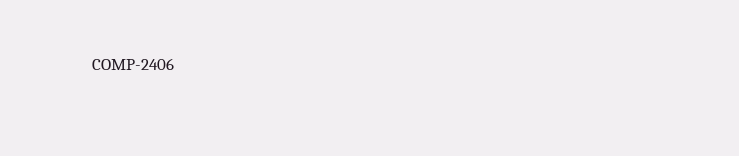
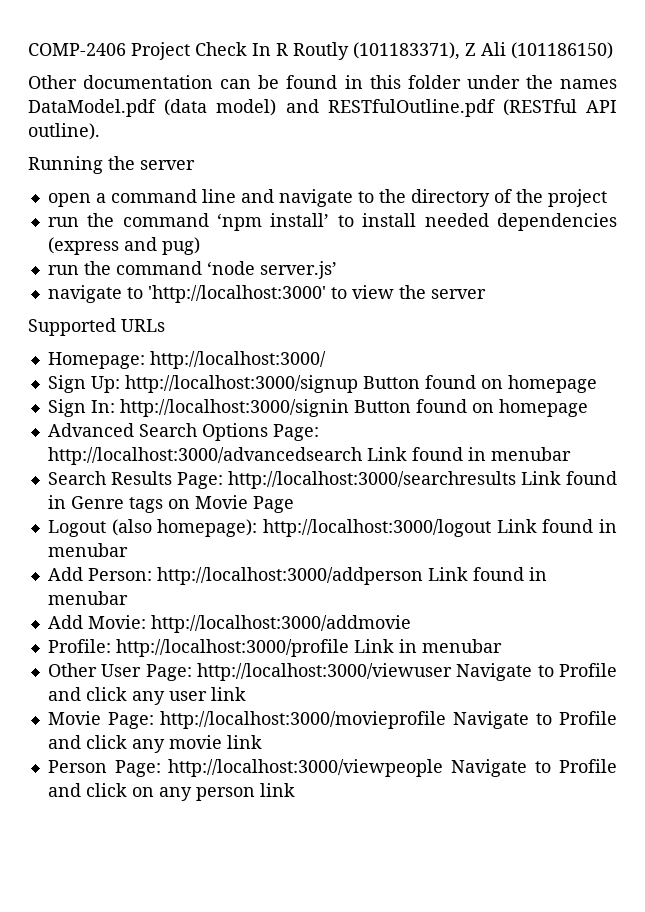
- COMP-2406
+ COMP-2406 Project Check In R Routly (101183371), Z Ali (101186150)
+ Other documentation can be found in this folder under the names DataModel.pdf (data model) and RESTfulOutline.pdf (RESTful API outline).
+ Running the server
+ open a command line and navigate to the directory of the project
+ run the command ‘npm install’ to install needed dependencies (express and pug)
+ run the command ‘node server.js’
+ navigate to 'http://localhost:3000' to view the server
+ Supported URLs
+ Homepage: http://localhost:3000/
+ Sign Up: http://localhost:3000/signup Button found on homepage
+ Sign In: http://localhost:3000/signin Button found on homepage
+ Advanced Search Options Page: http://localhost:3000/advancedsearch Link found in menubar
+ Search Results Page: http://localhost:3000/searchresults Link found in Genre tags on Movie Page
+ Logout (also homepage): http://localhost:3000/logout Link found in menubar
+ Add Person: http://localhost:3000/addperson Link found in menubar
+ Add Movie: http://localhost:3000/addmovie
+ Profile: http://localhost:3000/profile Link in menubar
+ Other User Page: http://localhost:3000/viewuser Navigate to Profile and click any user link
+ Movie Page: http://localhost:3000/movieprofile Navigate to Profile and click any movie link
+ Person Page: http://localhost:3000/viewpeople Navigate to Profile and click on any person link

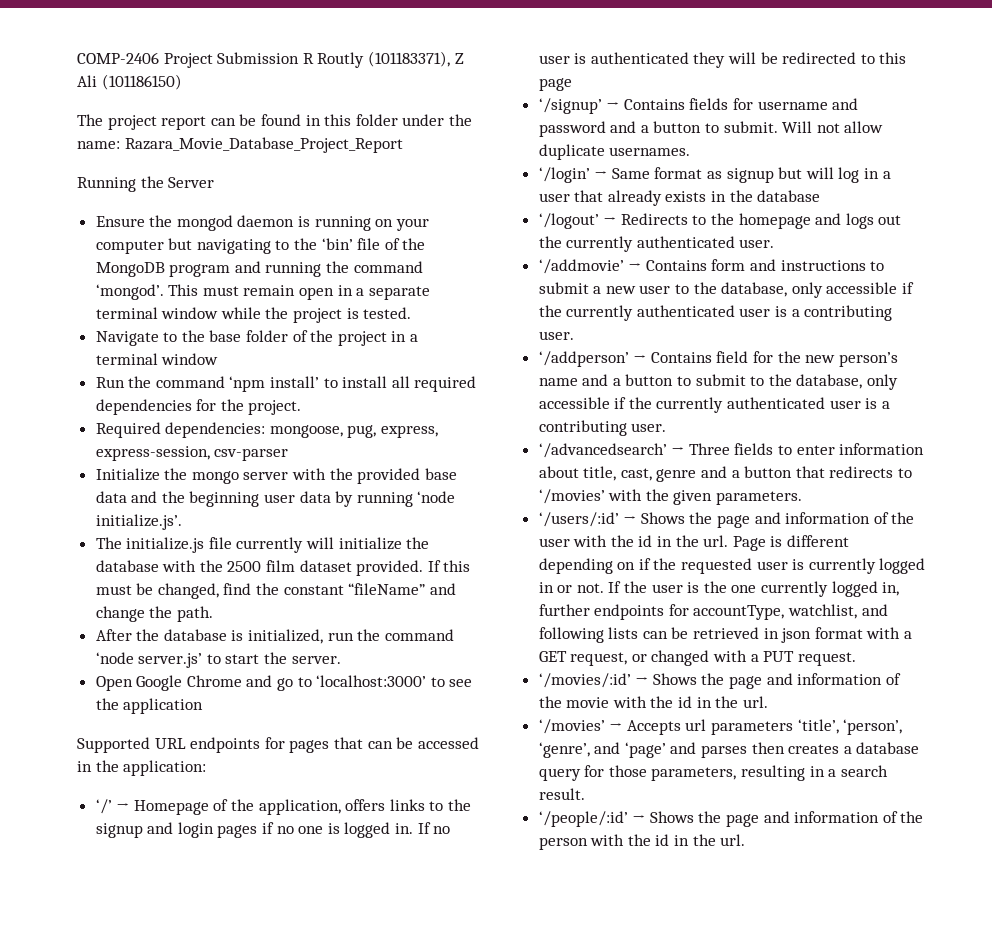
- COMP-2406 Project Check In R Routly (101183371), Z Ali (101186150)
+ COMP-2406 Project Submission R Routly (101183371), Z Ali (101186150)
- Other documentation can be found in this folder under the names DataModel.pdf (data model) and RESTfulOutline.pdf (RESTful API outline).
- Running the server
- open a command line and navigate to the directory of the project
- run the command ‘npm install’ to install needed dependencies (express and pug)
- run the command ‘node server.js’
- navigate to 'http://localhost:3000' to view the server
- Supported URLs
- Homepage: http://localhost:3000/
- Sign Up: http://localhost:3000/signup Button found on homepage
- Sign In: http://localhost:3000/signin Button found on homepage
- Advanced Search Options Page: http://localhost:3000/advancedsearch Link found in menubar
- Search Results Page: http://localhost:3000/searchresults Link found in Genre tags on Movie Page
- Logout (also homepage): http://localhost:3000/logout Link found in menubar
- Add Person: http://localhost:3000/addperson Link found in menubar
- Add Movie: http://localhost:3000/addmovie
- Profile: http://localhost:3000/profile Link in menubar
- Other User Page: http://localhost:3000/viewuser Navigate to Profile and click any user link
- Movie Page: http://localhost:3000/movieprofile Navigate to Profile and click any movie link
- Person Page: http://localhost:3000/viewpeople Navigate to Profile and click on any person link
+ The project report can be found in this folder under the name: Razara_Movie_Database_Project_Report
+ Running the Server
+ Ensure the mongod daemon is running on your computer but navigating to the ‘bin’ file of the MongoDB program and running the command ‘mongod’. This must remain open in a separate terminal window while the project is tested.
+ Navigate to the base folder of the project in a terminal window
+ Run the command ‘npm install’ to install all required dependencies for the project.
+ Required dependencies: mongoose, pug, express, express-session, csv-parser
+ Initialize the mongo server with the provided base data and the beginning user data by running ‘node initialize.js’.
+ The initialize.js file currently will initialize the database with the 2500 film dataset provided. If this must be changed, find the constant “fileName” and change the path.
+ After the database is initialized, run the command ‘node server.js’ to start the server.
+ Open Google Chrome and go to ‘localhost:3000’ to see the application
+ Supported URL endpoints for pages that can be accessed in the application:
+ ‘/’ → Homepage of the application, offers links to the signup and login pages if no one is logged in. If no user is authenticated they will be redirected to this page
+ ‘/signup’ → Contains fields for username and password and a button to submit. Will not allow duplicate usernames.
+ ‘/login’ → Same format as signup but will log in a user that already exists in the database
+ ‘/logout’ → Redirects to the homepage and logs out the currently authenticated user.
+ ‘/addmovie’ → Contains form and instructions to submit a new user to the database, only accessible if the currently authenticated user is a contributing user.
+ ‘/addperson’ → Contains field for the new person’s name and a button to submit to the database, only accessible if the currently authenticated user is a contributing user.
+ ‘/advancedsearch’ → Three fields to enter information about title, cast, genre and a button that redirects to ‘/movies’ with the given parameters.
+ ‘/users/:id’ → Shows the page and information of the user with the id in the url. Page is different depending on if the requested user is currently logged in or not. If the user is the one currently logged in, further endpoints for accountType, watchlist, and following lists can be retrieved in json format with a GET request, or changed with a PUT request.
+ ‘/movies/:id’ → Shows the page and information of the movie with the id in the url.
+ ‘/movies’ → Accepts url parameters ‘title’, ‘person’, ‘genre’, and ‘page’ and parses then creates a database query for those parameters, resulting in a search result.
+ ‘/people/:id’ → Shows the page and information of the person with the id in the url.

